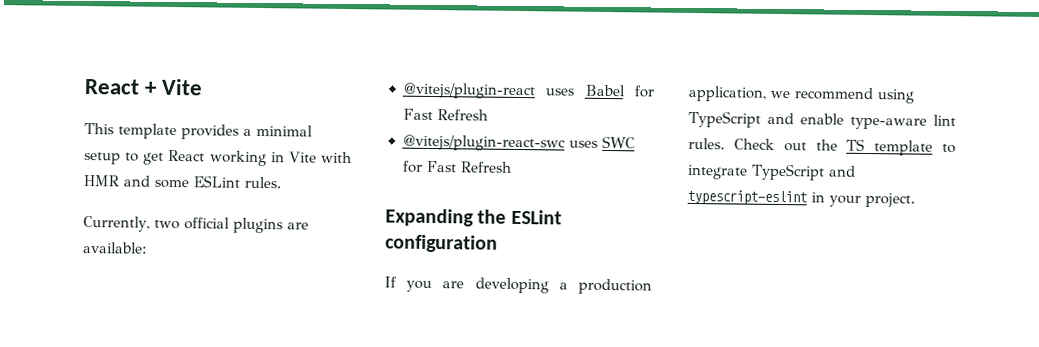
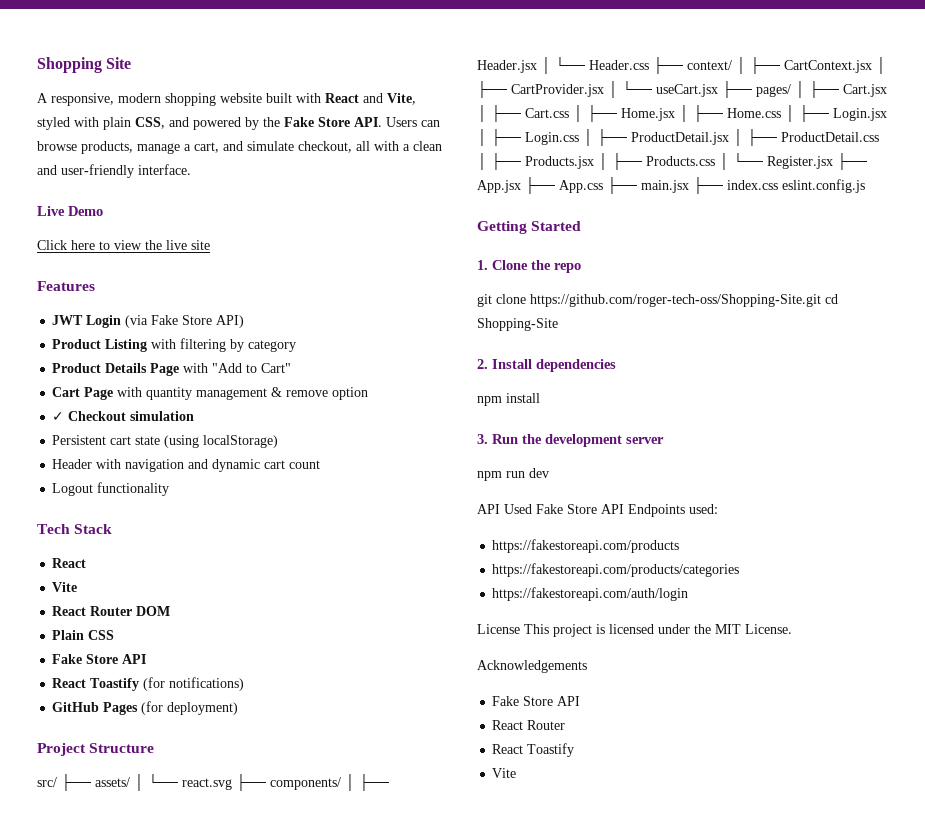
- React + Vite
- This template provides a minimal setup to get React working in Vite with HMR and some ESLint rules.
- Currently, two official plugins are available:
- @vitejs/plugin-react uses Babel for Fast Refresh
- @vitejs/plugin-react-swc uses SWC for Fast Refresh
- Expanding the ESLint configuration
- If you are developing a production application, we recommend using TypeScript and enable type-aware lint rules. Check out the TS template to integrate TypeScript and typescript-eslint in your project.
+ Shopping Site
+ A responsive, modern shopping website built with React and Vite, styled with plain CSS, and powered by the Fake Store API. Users can browse products, manage a cart, and simulate checkout, all with a clean and user-friendly interface.
+ Live Demo
+ Click here to view the live site
+ Features
+ JWT Login (via Fake Store API)
+ Product Listing with filtering by category
+ Product Details Page with "Add to Cart"
+ Cart Page with quantity management & remove option
+ ✓ Checkout simulation
+ Persistent cart state (using localStorage)
+ Header with navigation and dynamic cart count
+ Logout functionality
+ Tech Stack
+ React
+ Vite
+ React Router DOM
+ Plain CSS
+ Fake Store API
+ React Toastify (for notifications)
+ GitHub Pages (for deployment)
+ Project Structure
+ src/ ├── assets/ │ └── react.svg ├── components/ │ ├── Header.jsx │ └── Header.css ├── context/ │ ├── CartContext.jsx │ ├── CartProvider.jsx │ └── useCart.jsx ├── pages/ │ ├── Cart.jsx │ ├── Cart.css │ ├── Home.jsx │ ├── Home.css │ ├── Login.jsx │ ├── Login.css │ ├── ProductDetail.jsx │ ├── ProductDetail.css │ ├── Products.jsx │ ├── Products.css │ └── Register.jsx ├── App.jsx ├── App.css ├── main.jsx ├── index.css eslint.config.js
+ Getting Started
+ 1. Clone the repo
+ git clone https://github.com/roger-tech-oss/Shopping-Site.git cd Shopping-Site
+ 2. Install dependencies
+ npm install
+ 3. Run the development server
+ npm run dev
+ API Used Fake Store API Endpoints used:
+ https://fakestoreapi.com/products
+ https://fakestoreapi.com/products/categories
+ https://fakestoreapi.com/auth/login
+ License This project is licensed under the MIT License.
+ Acknowledgements
+ Fake Store API
+ React Router
+ React Toastify
+ Vite

